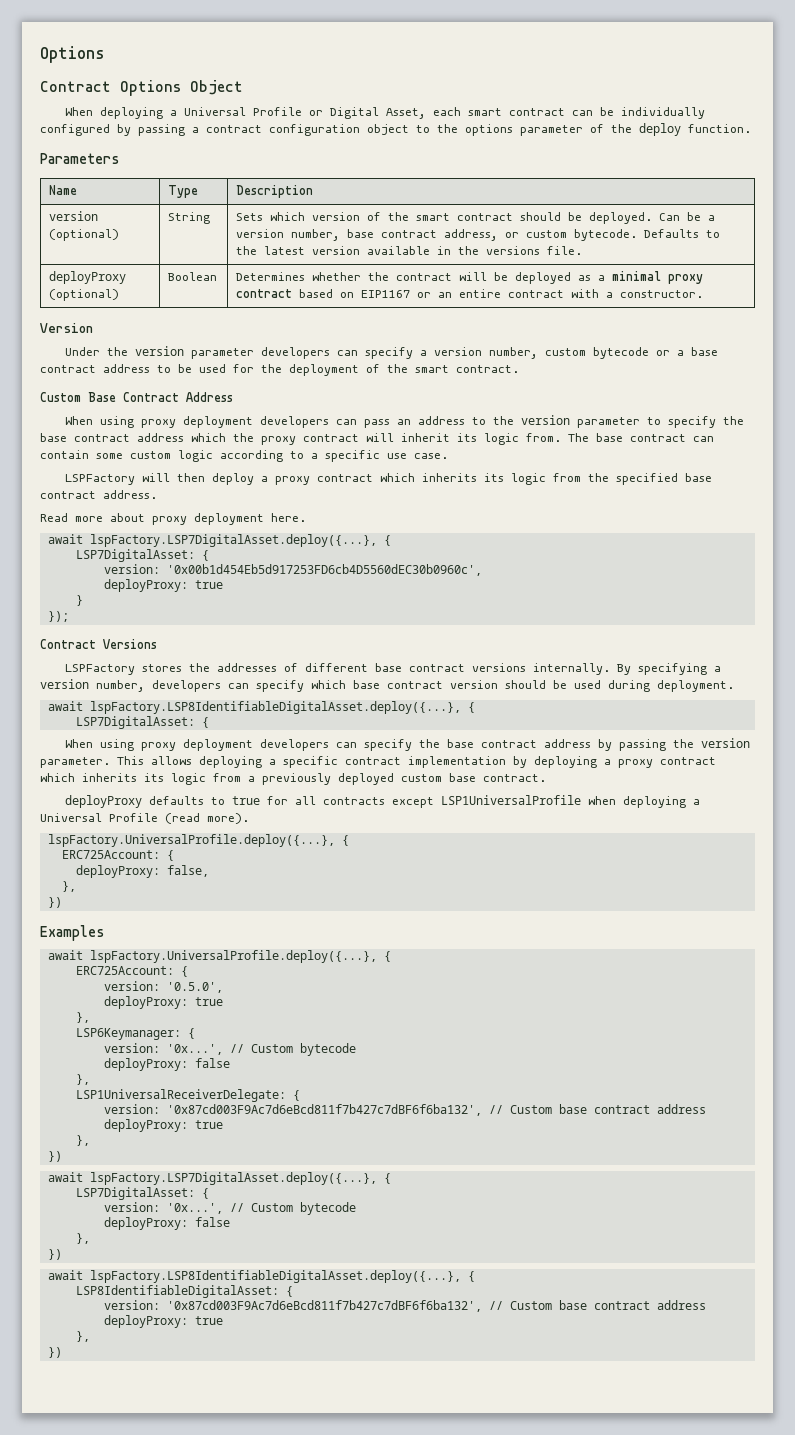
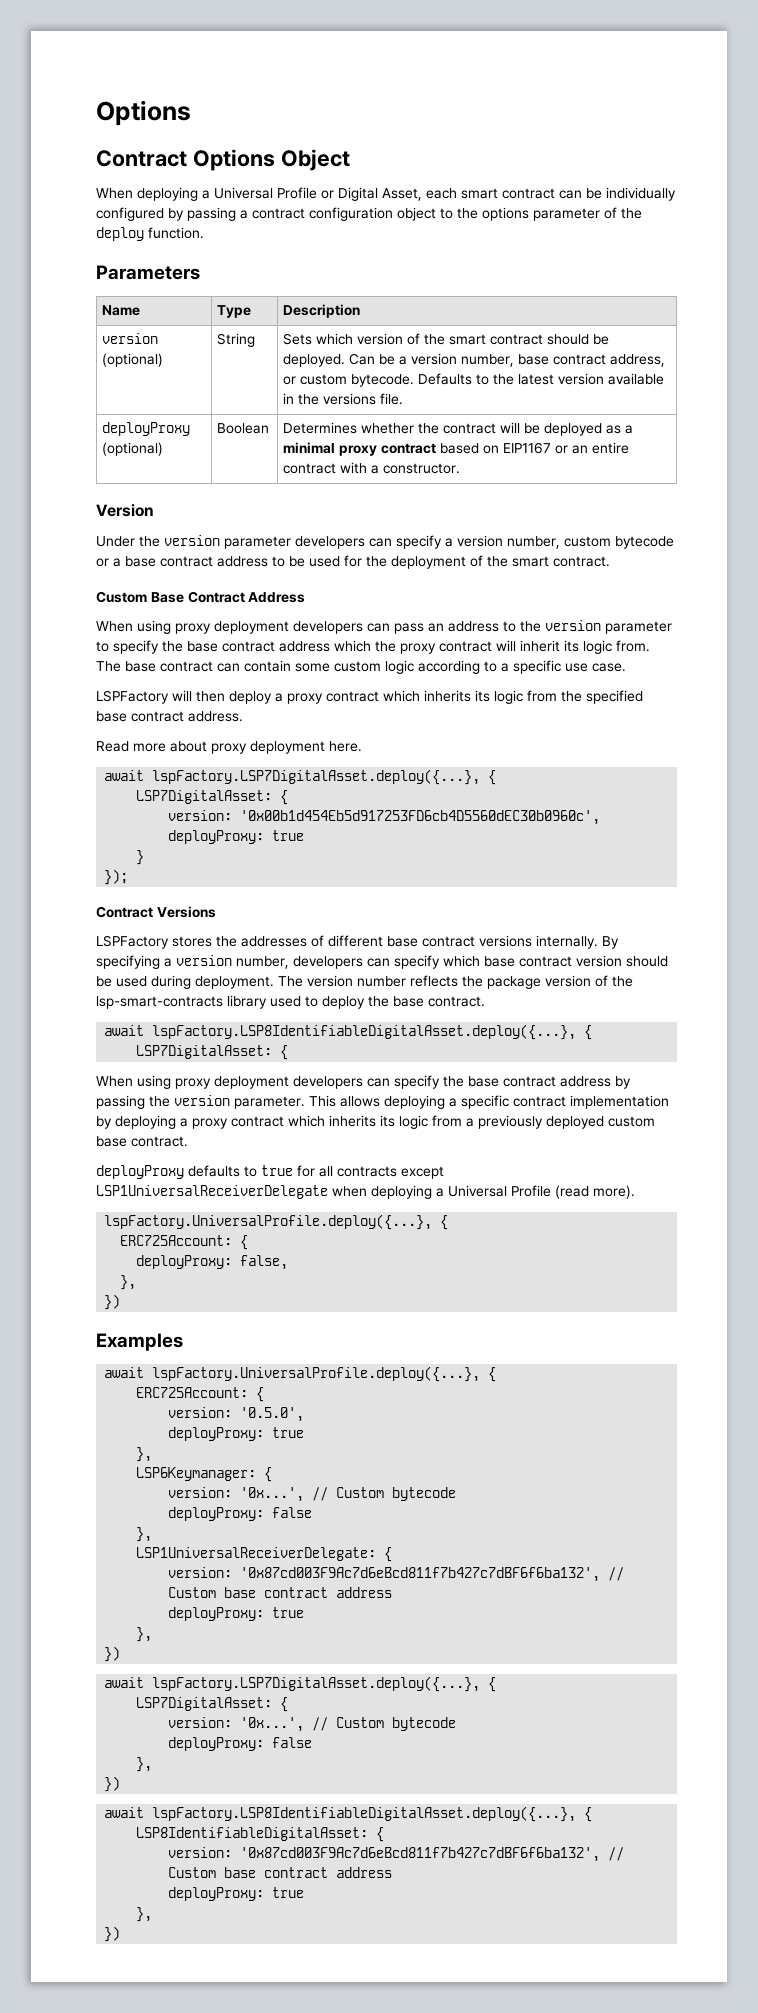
+ The version number reflects the package version of the lsp-smart-contracts library used to deploy the base contract.
- deployProxy defaults to true for all contracts except LSP1UniversalProfile when deploying a Universal Profile (read more).
+ deployProxy defaults to true for all contracts except LSP1UniversalReceiverDelegate when deploying a Universal Profile (read more).

